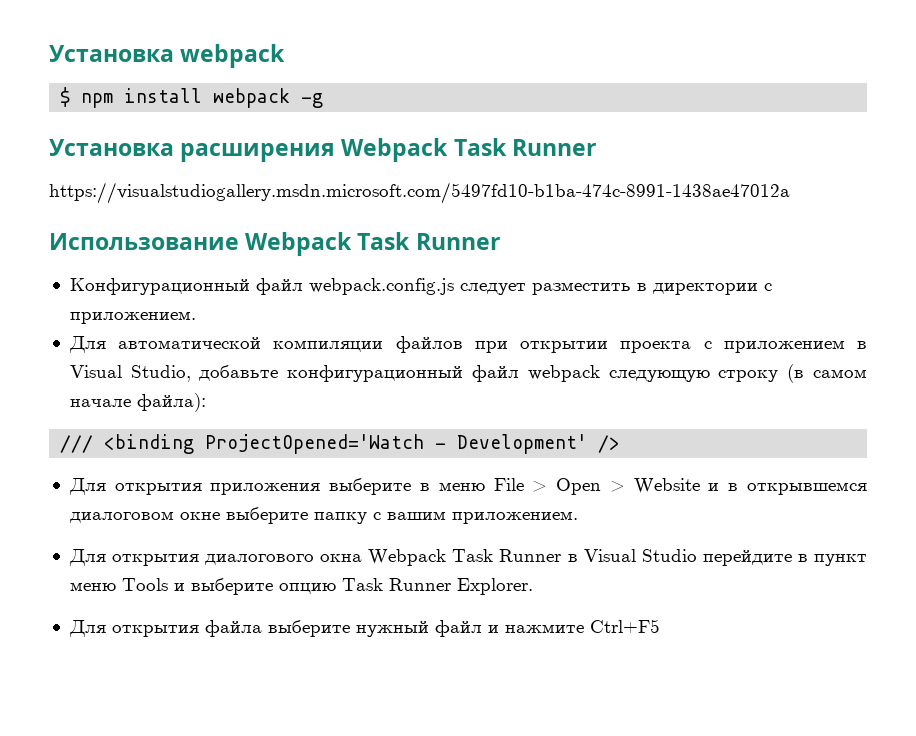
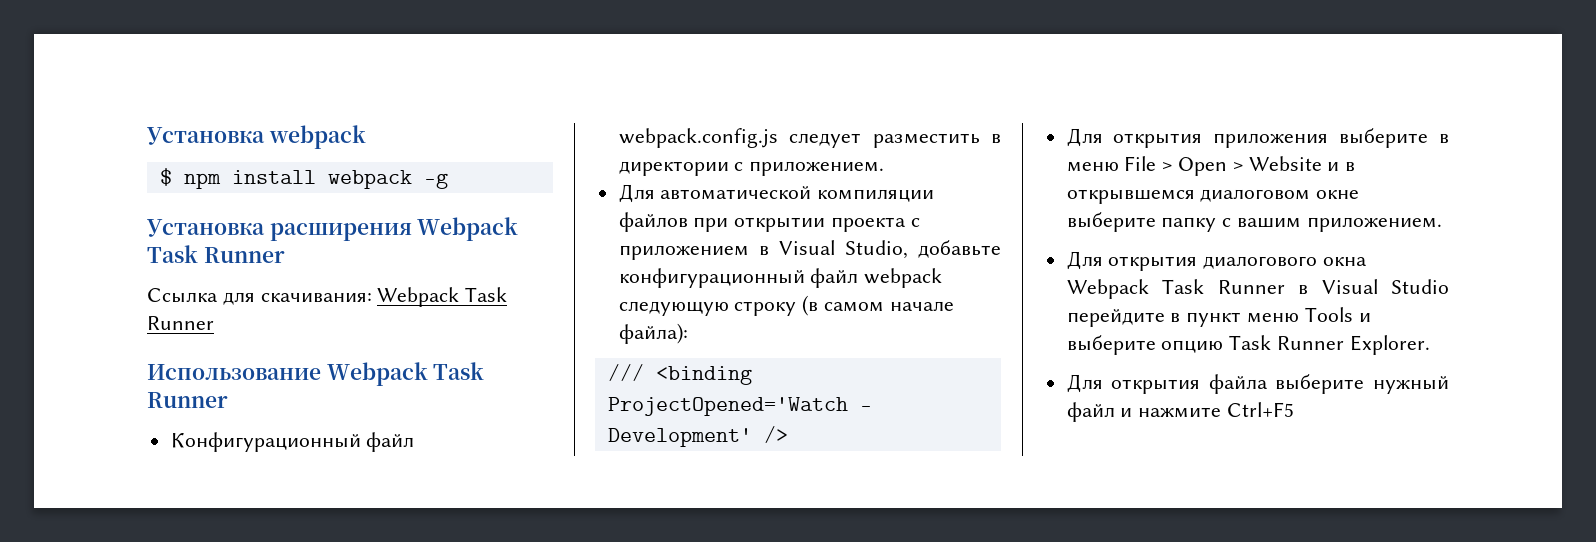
- https://visualstudiogallery.msdn.microsoft.com/5497fd10-b1ba-474c-8991-1438ae47012a
+ Ссылка для скачивания: Webpack Task Runner

